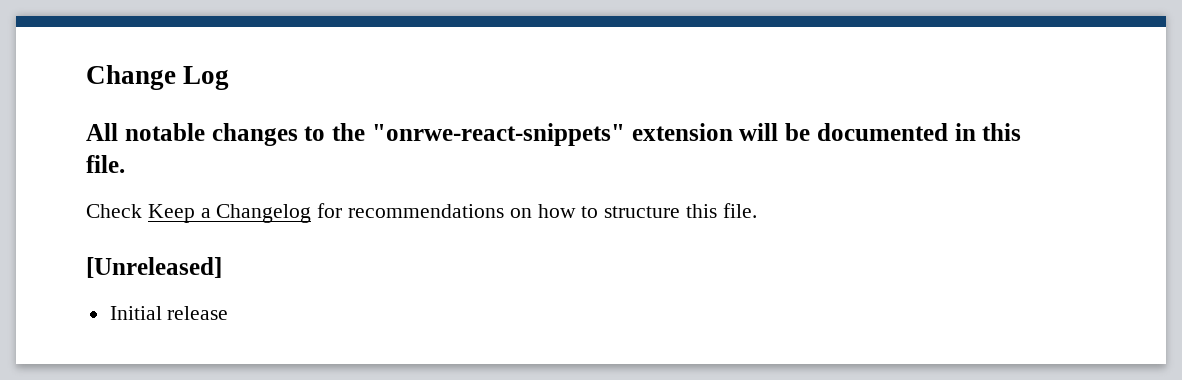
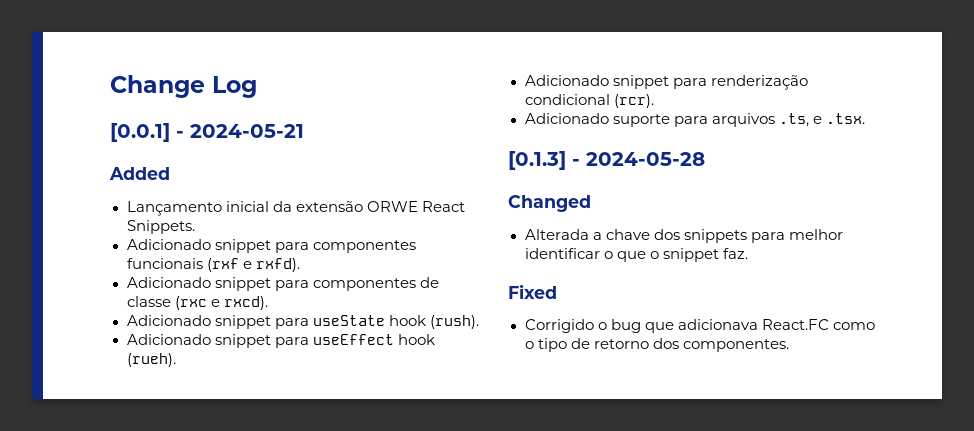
- All notable changes to the "onrwe-react-snippets" extension will be documented in this file.
- Check Keep a Changelog for recommendations on how to structure this file.
- [Unreleased]
- Initial release
+ [0.0.1] - 2024-05-21
+ Added
+ Lançamento inicial da extensão ORWE React Snippets.
+ Adicionado snippet para componentes funcionais (rxf e rxfd).
+ Adicionado snippet para componentes de classe (rxc e rxcd).
+ Adicionado snippet para useState hook (rush).
+ Adicionado snippet para useEffect hook (rueh).
+ Adicionado snippet para renderização condicional (rcr).
+ Adicionado suporte para arquivos .ts, e .tsx.
+ [0.1.3] - 2024-05-28
+ Changed
+ Alterada a chave dos snippets para melhor identificar o que o snippet faz.
+ Fixed
+ Corrigido o bug que adicionava React.FC como o tipo de retorno dos componentes.

